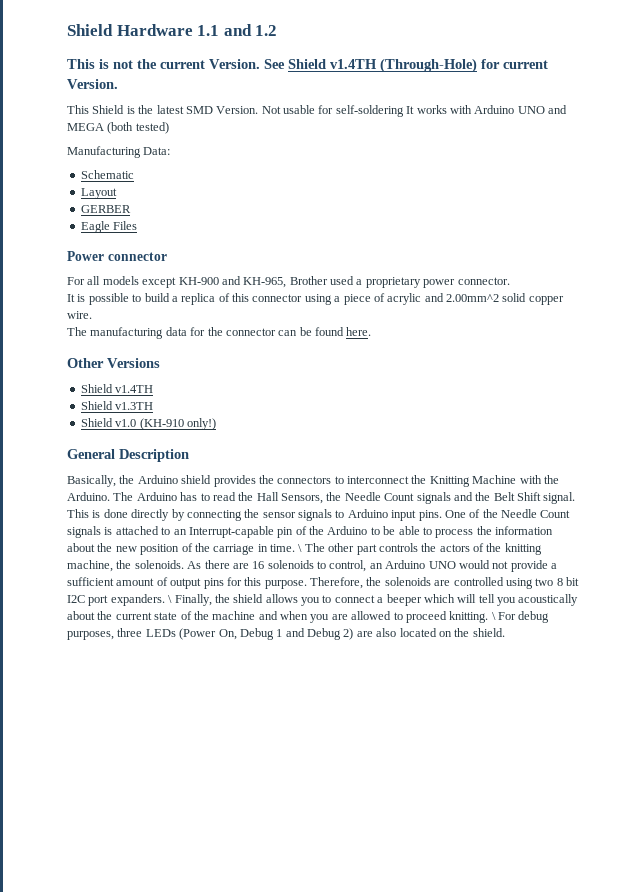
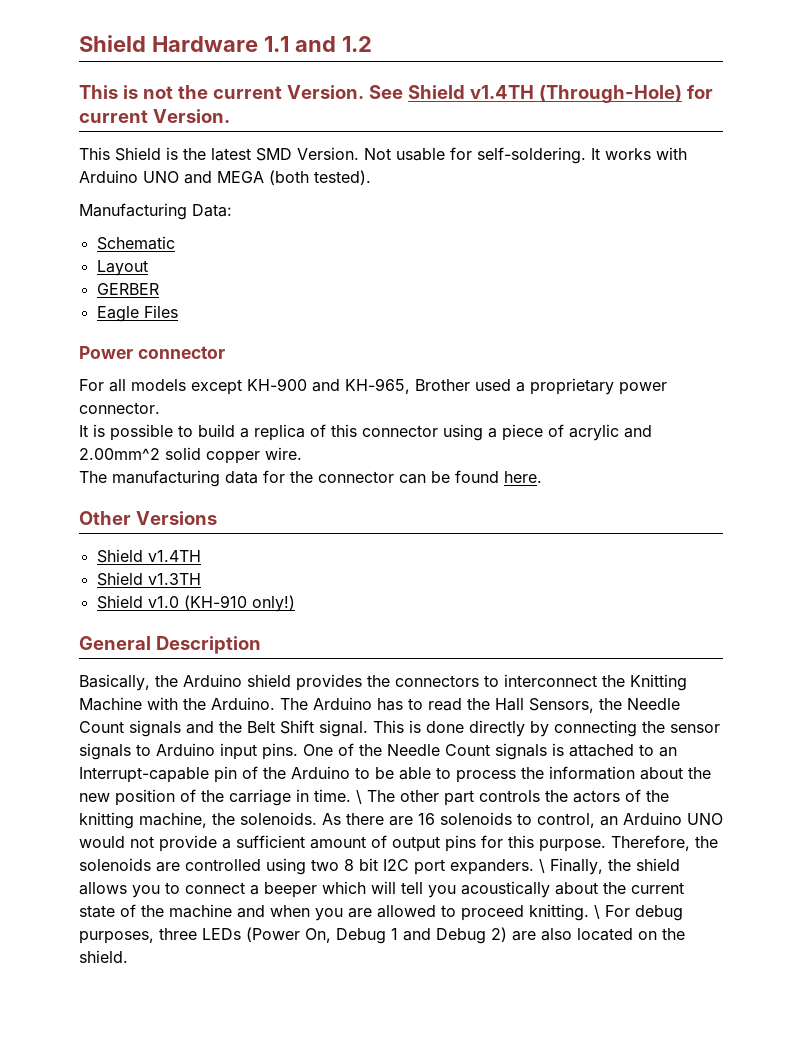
- Not usable for self-soldering It works with Arduino UNO and MEGA (both tested)
+ Not usable for self-soldering. It works with Arduino UNO and MEGA (both tested).

